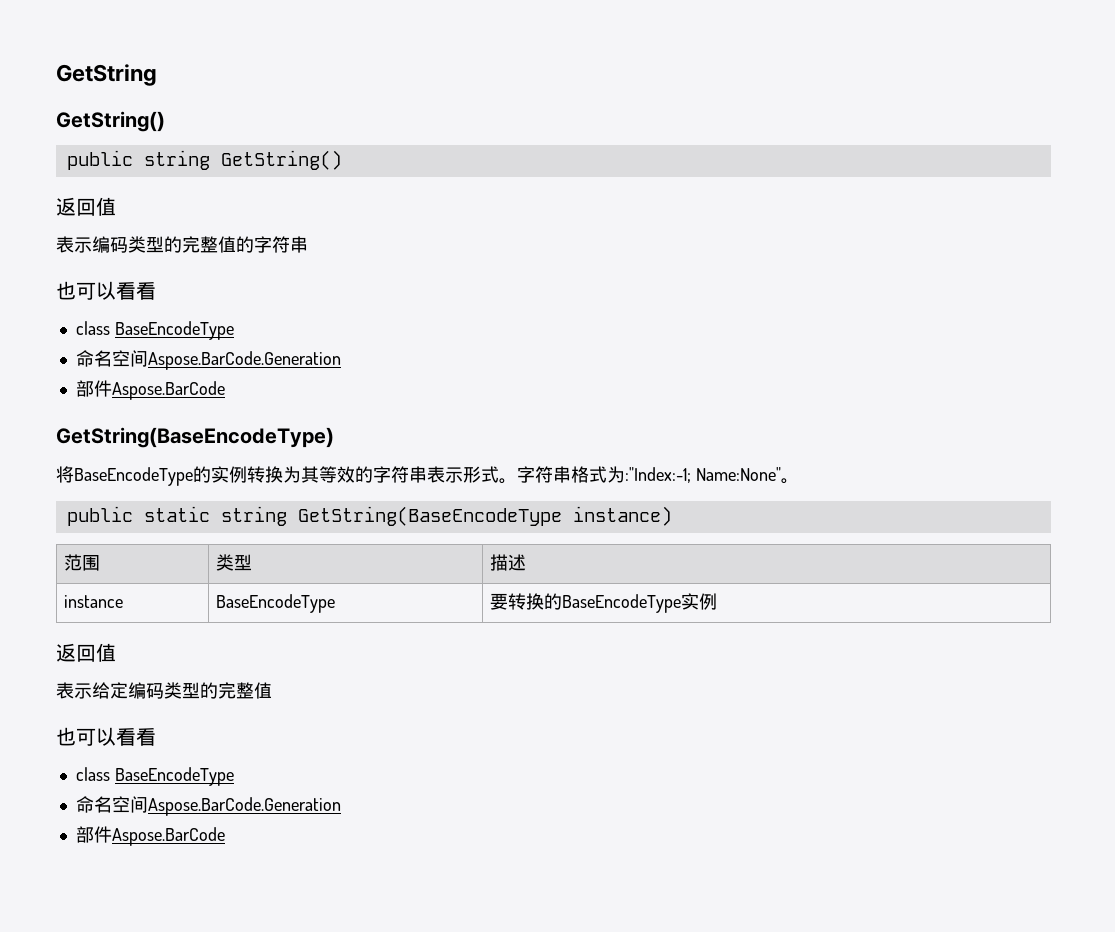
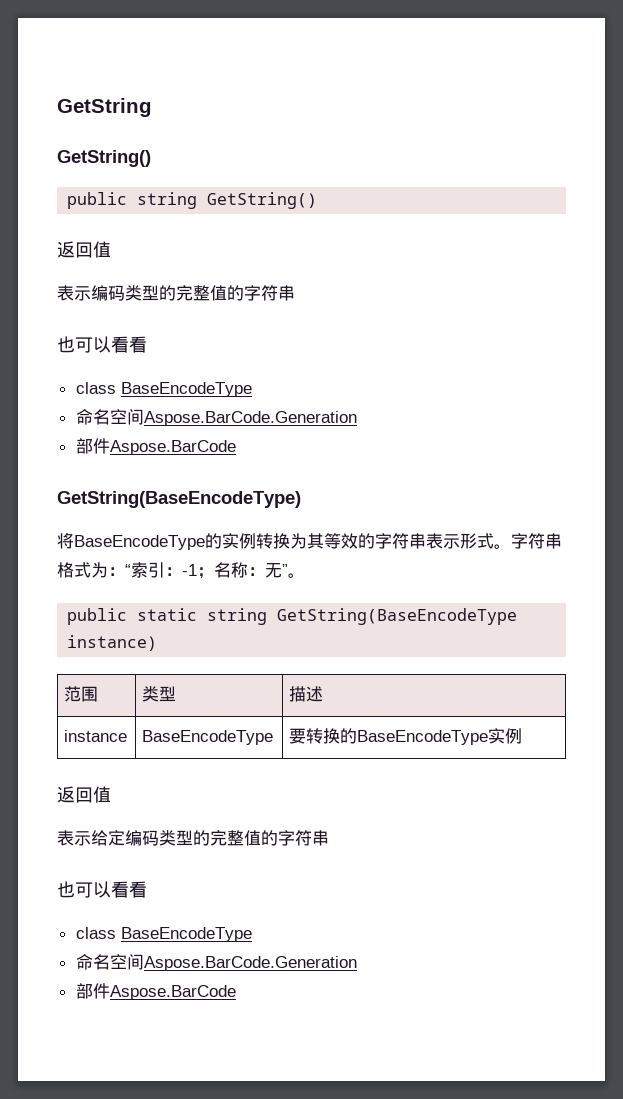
- 字符串格式为:"Index:-1; Name:None"。
+ 字符串格式为：“索引：-1；名称：无”。
- 表示给定编码类型的完整值
+ 表示给定编码类型的完整值的字符串

